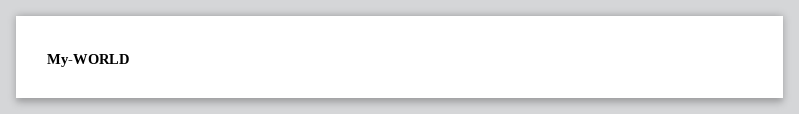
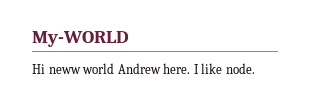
+ Hi neww world Andrew here. I like node.

